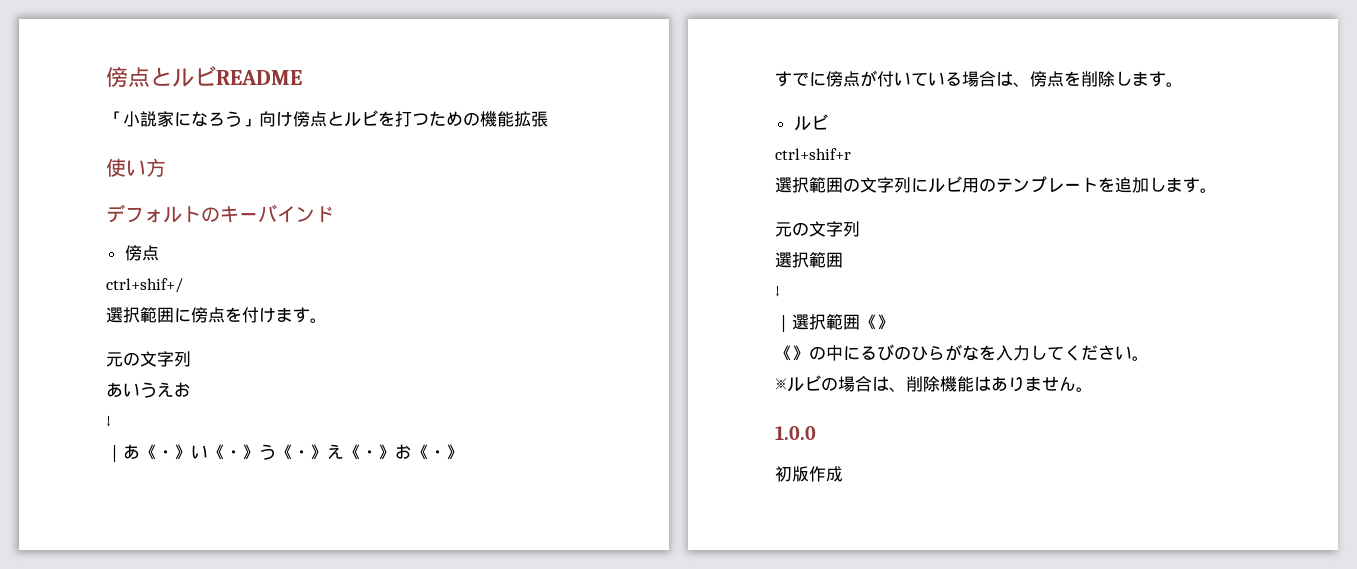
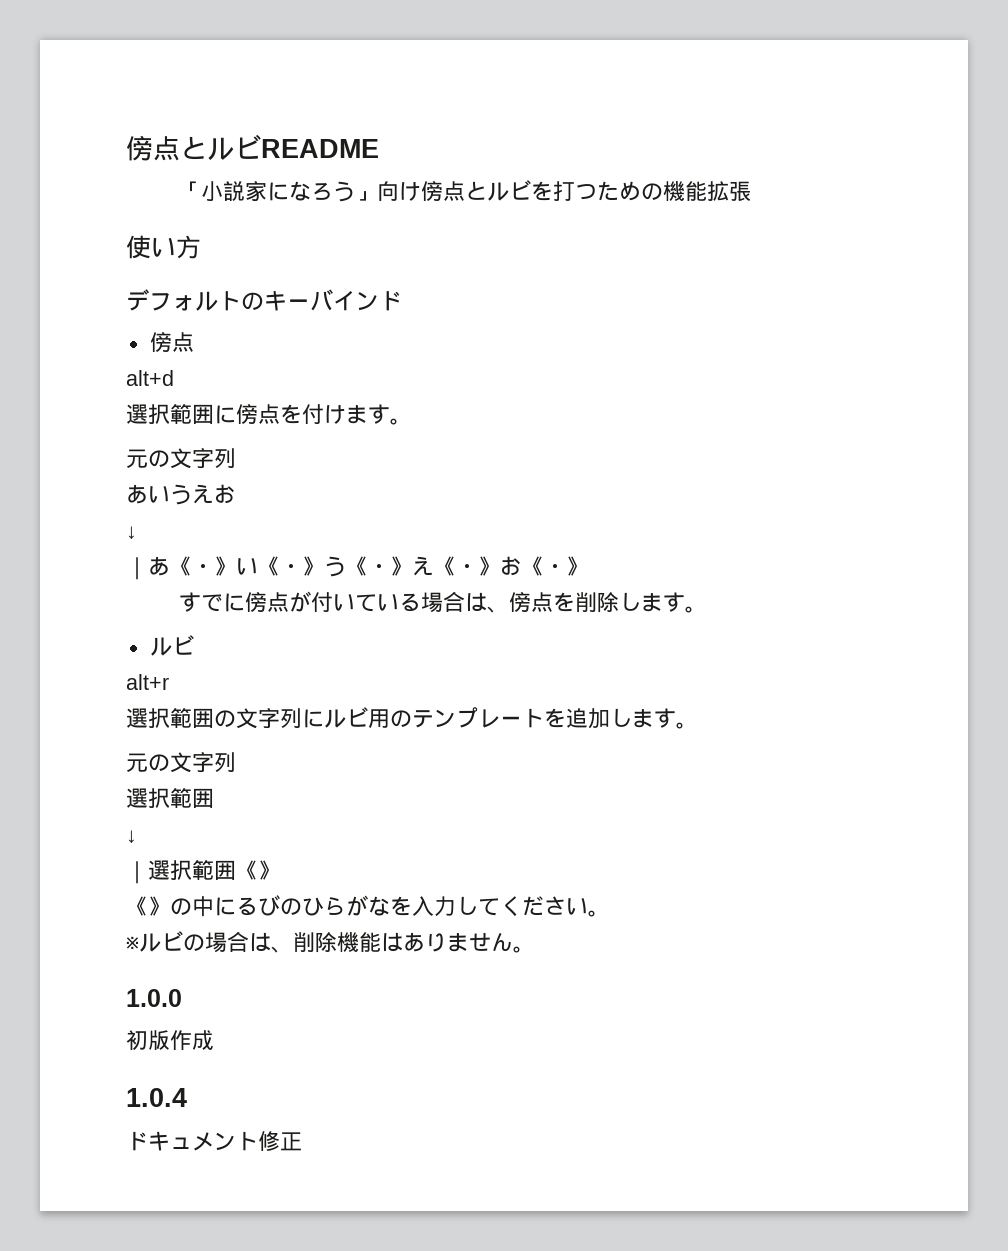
- ctrl+shif+/
+ alt+d
- ctrl+shif+r
+ alt+r
+ 1.0.4
+ ドキュメント修正

